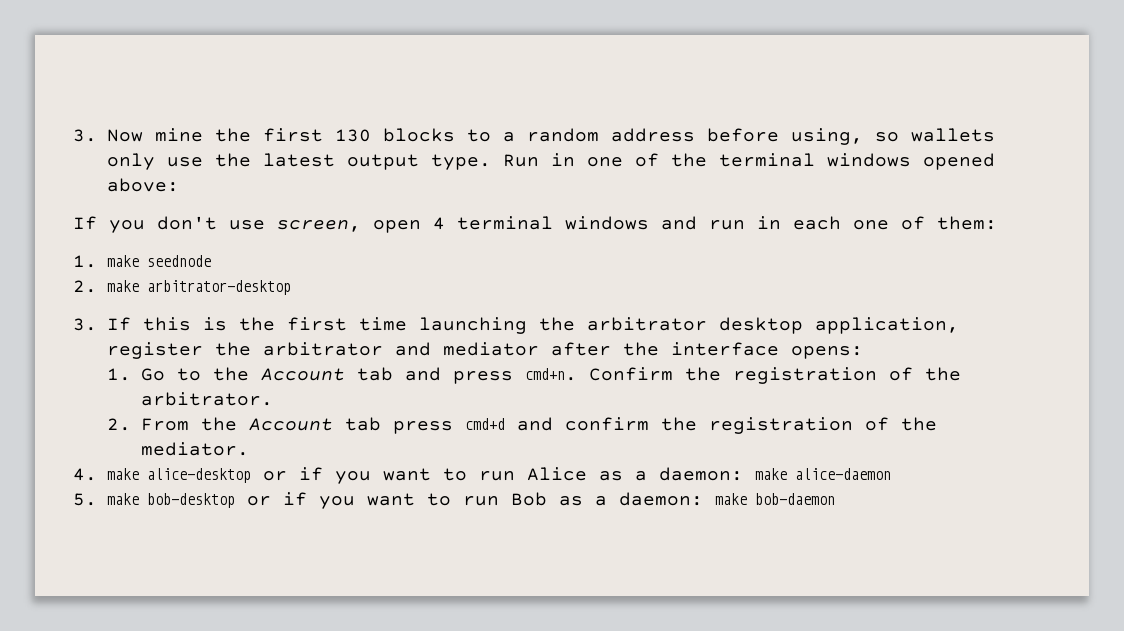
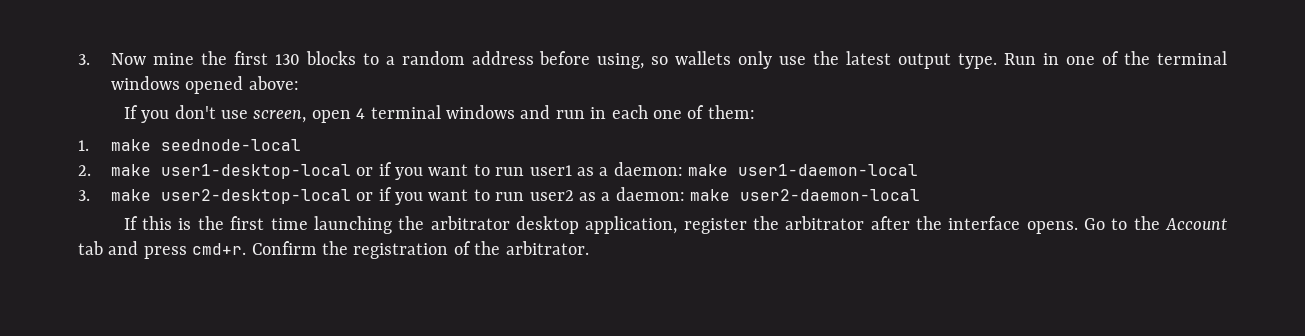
- 1. make seednode
+ 1. make seednode-local
- 2. make arbitrator-desktop
- 3. If this is the first time launching the arbitrator desktop application, register the arbitrator and mediator after the interface opens:
- 1. Go to the Account tab and press cmd+n.
+ 2. make user1-desktop-local or if you want to run user1 as a daemon: make user1-daemon-local
+ 3. make user2-desktop-local or if you want to run user2 as a daemon: make user2-daemon-local
+ If this is the first time launching the arbitrator desktop application, register the arbitrator after the interface opens. Go to the Account tab and press cmd+r.
- 2. From the Account tab press cmd+d and confirm the registration of the mediator.
- 4. make alice-desktop or if you want to run Alice as a daemon: make alice-daemon
- 5. make bob-desktop or if you want to run Bob as a daemon: make bob-daemon

